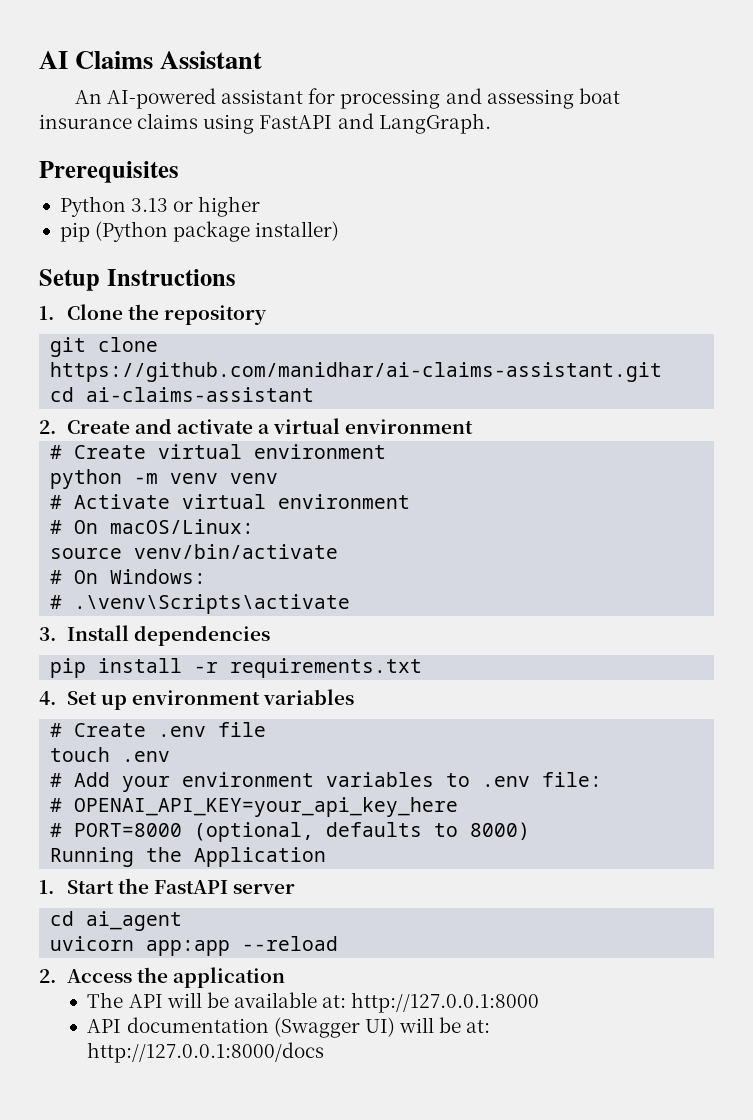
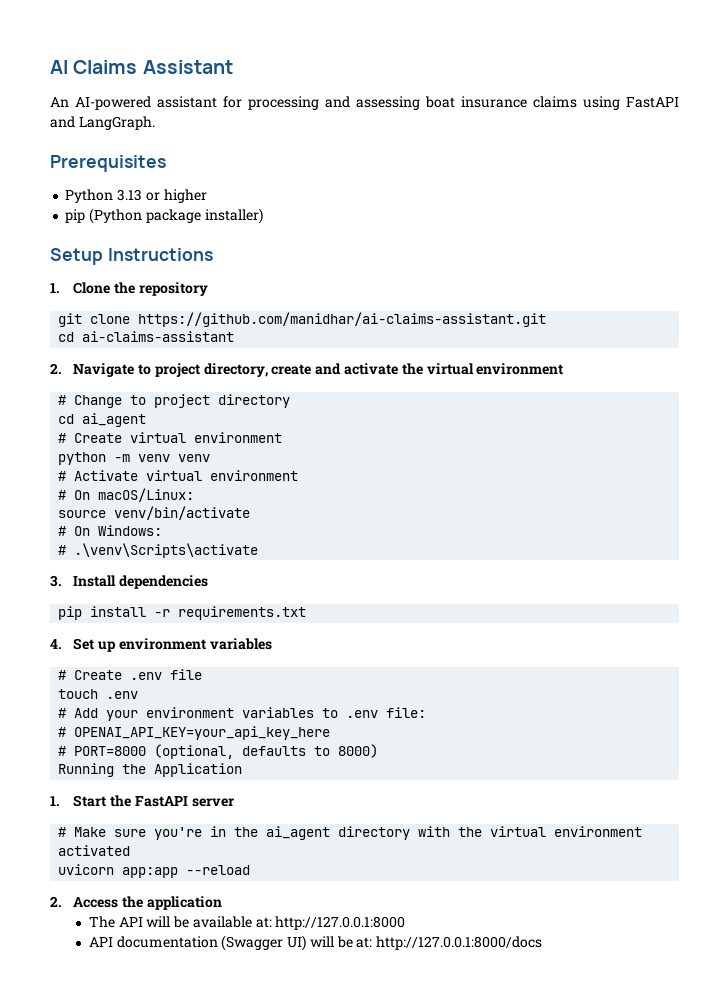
- 2. Create and activate a virtual environment
+ 2. Navigate to project directory, create and activate the virtual environment
+ # Change to project directory
+ cd ai_agent
- cd ai_agent
+ # Make sure you're in the ai_agent directory with the virtual environment activated

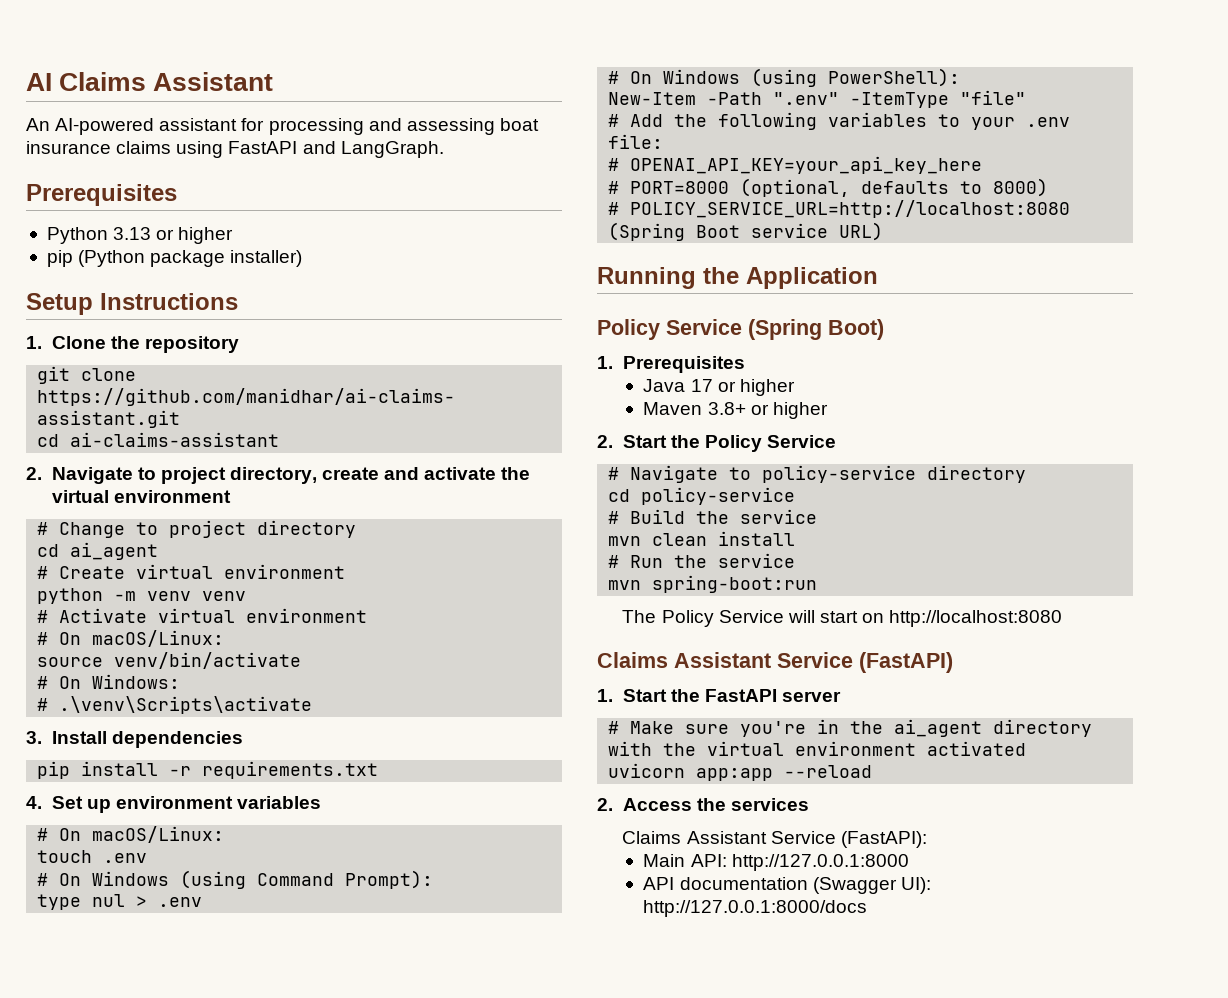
  4. Set up environment variables
- # Create .env file
+ # On macOS/Linux:
+ # On Windows (using Command Prompt):
+ type nul > .env
+ # On Windows (using PowerShell):
+ New-Item -Path ".env" -ItemType "file"
- # Add your environment variables to .env file:
+ # Add the following variables to your .env file:
+ # POLICY_SERVICE_URL=http://localhost:8080 (Spring Boot service URL)
  Running the Application
+ Policy Service (Spring Boot)
+ 1. Prerequisites
+ Java 17 or higher
+ Maven 3.8+ or higher
+ 2. Start the Policy Service
+ # Navigate to policy-service directory
+ cd policy-service
+ # Build the service
+ mvn clean install
+ # Run the service
+ mvn spring-boot:run
+ The Policy Service will start on http://localhost:8080
+ Claims Assistant Service (FastAPI)
- 2. Access the application
- The API will be available at: http://127.0.0.1:8000
+ 2. Access the services
+ Claims Assistant Service (FastAPI):
+ Main API: http://127.0.0.1:8000
- API documentation (Swagger UI) will be at: http://127.0.0.1:8000/docs
+ API documentation (Swagger UI): http://127.0.0.1:8000/docs

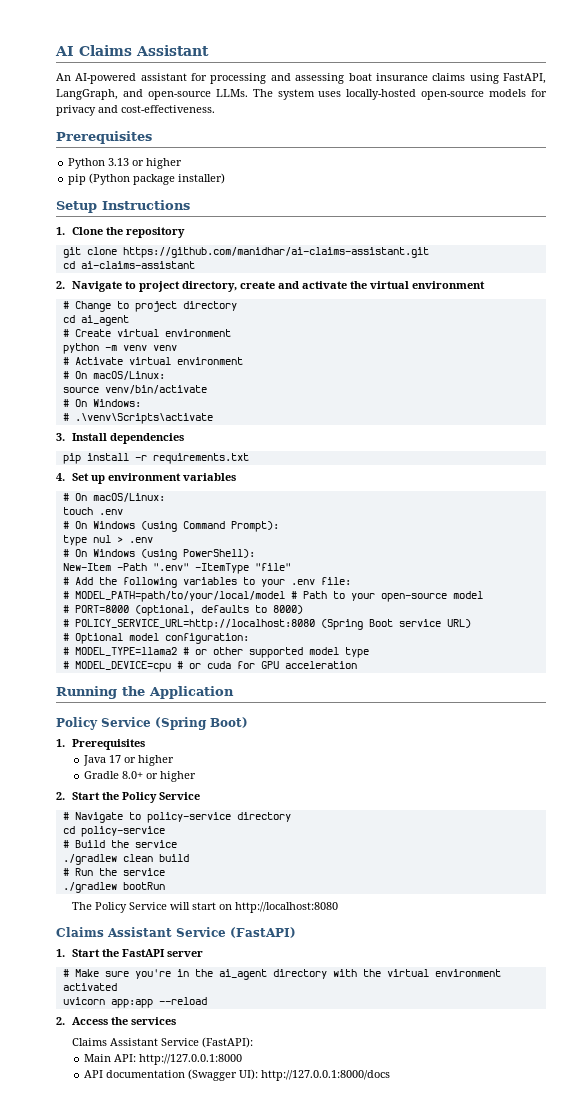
- An AI-powered assistant for processing and assessing boat insurance claims using FastAPI and LangGraph.
+ An AI-powered assistant for processing and assessing boat insurance claims using FastAPI, LangGraph, and open-source LLMs. The system uses locally-hosted open-source models for privacy and cost-effectiveness.
- # OPENAI_API_KEY=your_api_key_here
+ # MODEL_PATH=path/to/your/local/model # Path to your open-source model
+ # Optional model configuration:
+ # MODEL_TYPE=llama2 # or other supported model type
+ # MODEL_DEVICE=cpu # or cuda for GPU acceleration
- Maven 3.8+ or higher
+ Gradle 8.0+ or higher
- mvn clean install
+ ./gradlew clean build
- mvn spring-boot:run
+ ./gradlew bootRun

